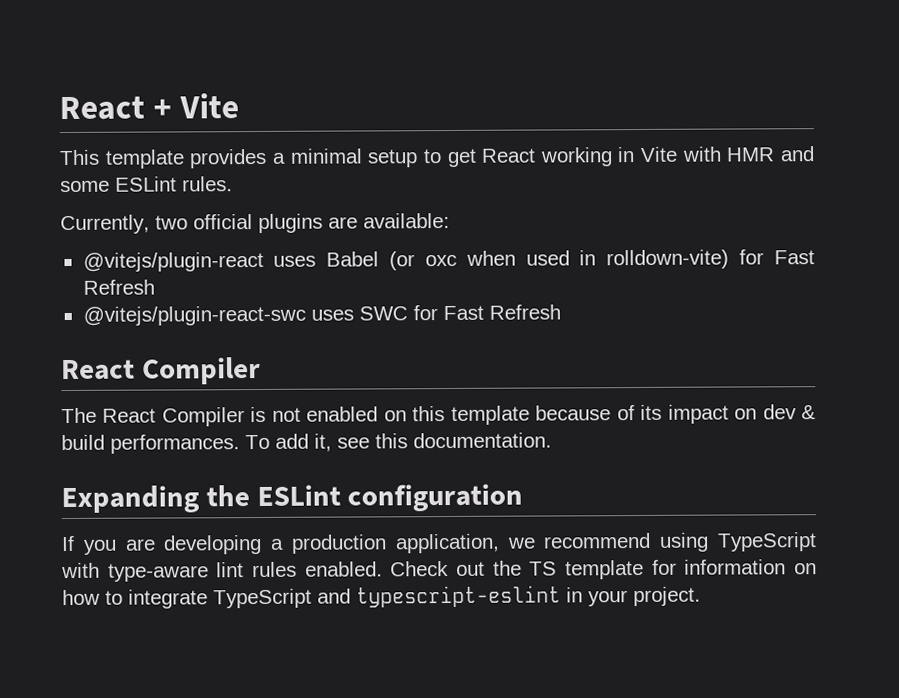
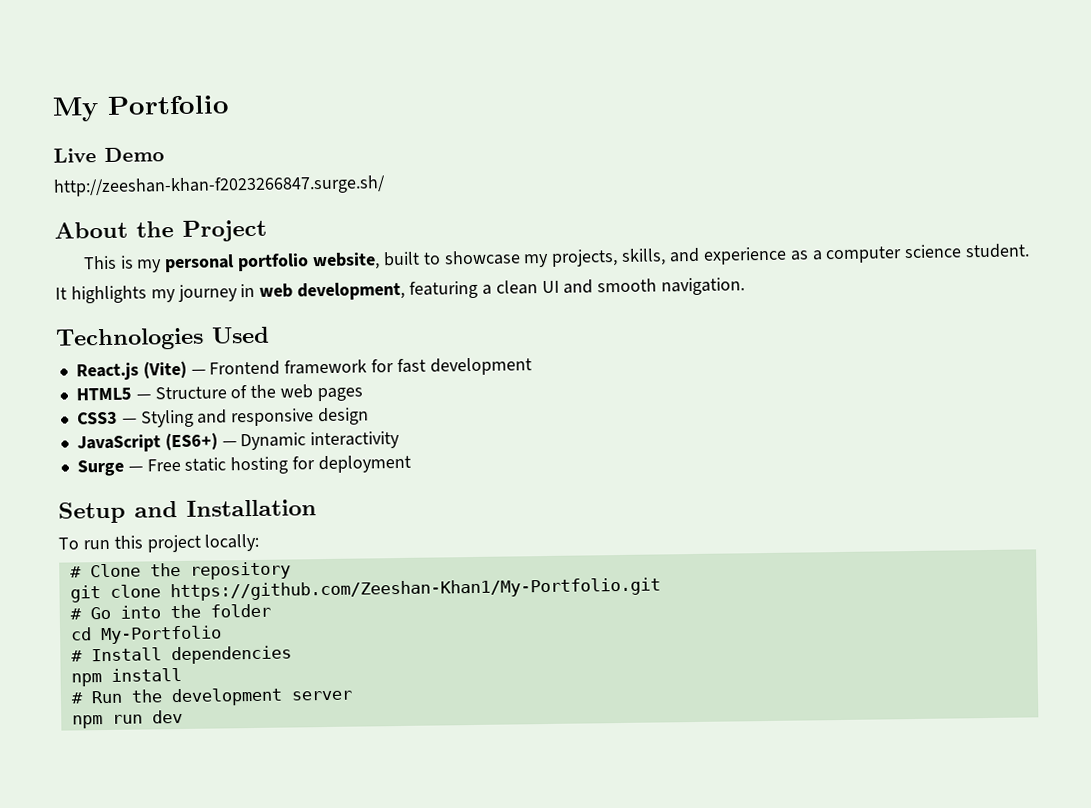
- React + Vite
- This template provides a minimal setup to get React working in Vite with HMR and some ESLint rules.
- Currently, two official plugins are available:
- @vitejs/plugin-react uses Babel (or oxc when used in rolldown-vite) for Fast Refresh
- @vitejs/plugin-react-swc uses SWC for Fast Refresh
- React Compiler
- The React Compiler is not enabled on this template because of its impact on dev & build performances. To add it, see this documentation.
- Expanding the ESLint configuration
- If you are developing a production application, we recommend using TypeScript with type-aware lint rules enabled. Check out the TS template for information on how to integrate TypeScript and typescript-eslint in your project.
+ My Portfolio
+ Live Demo
+ http://zeeshan-khan-f2023266847.surge.sh/
+ About the Project
+ This is my personal portfolio website, built to showcase my projects, skills, and experience as a computer science student.
+ It highlights my journey in web development, featuring a clean UI and smooth navigation.
+ Technologies Used
+ React.js (Vite) — Frontend framework for fast development
+ HTML5 — Structure of the web pages
+ CSS3 — Styling and responsive design
+ JavaScript (ES6+) — Dynamic interactivity
+ Surge — Free static hosting for deployment
+ Setup and Installation
+ To run this project locally:
+ # Clone the repository
+ git clone https://github.com/Zeeshan-Khan1/My-Portfolio.git
+ # Go into the folder
+ cd My-Portfolio
+ # Install dependencies
+ npm install
+ # Run the development server
+ npm run dev

